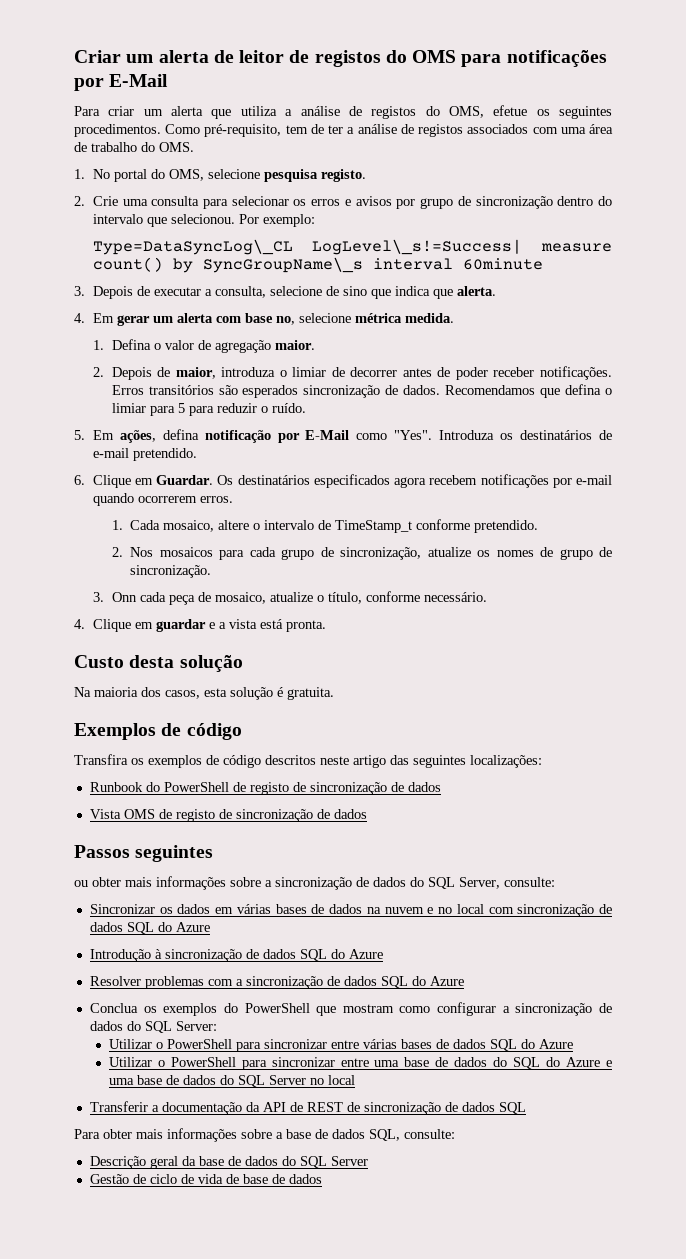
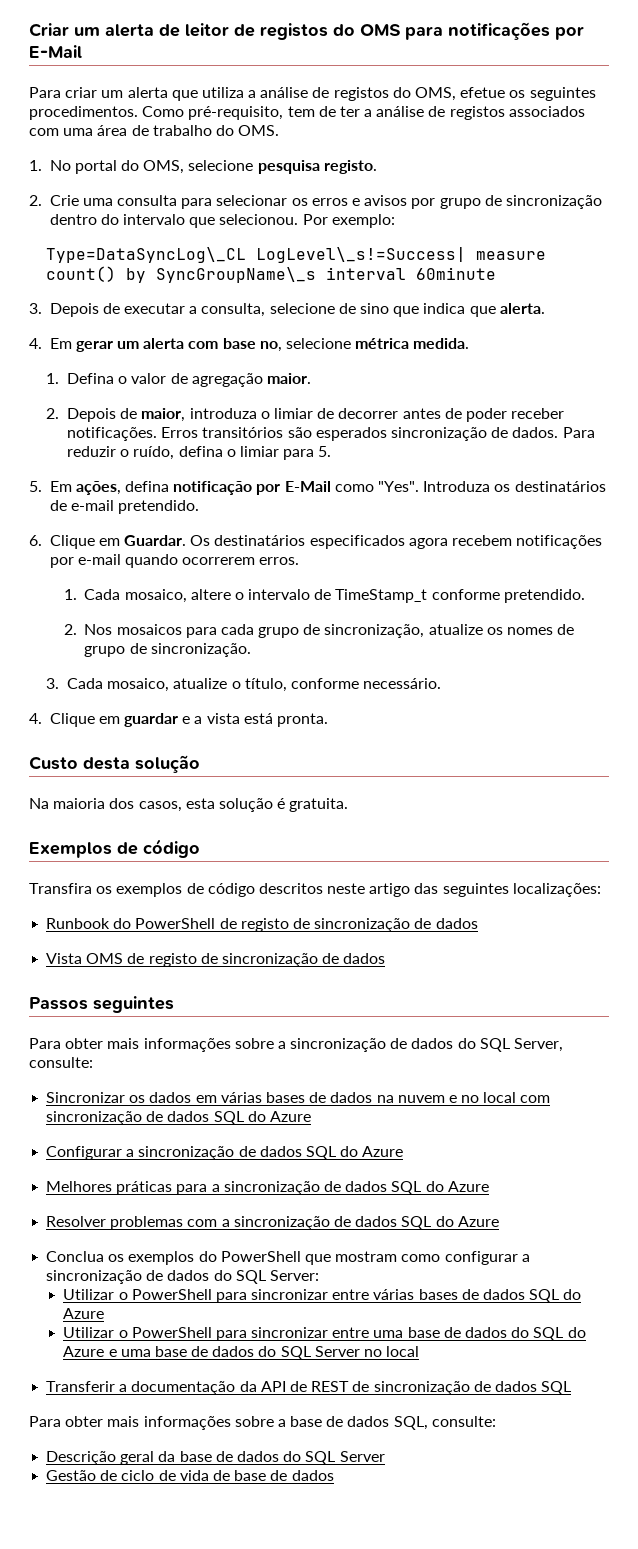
- Recomendamos que defina o limiar para 5 para reduzir o ruído.
+ Para reduzir o ruído, defina o limiar para 5.
- 3. Onn cada peça de mosaico, atualize o título, conforme necessário.
+ 3. Cada mosaico, atualize o título, conforme necessário.
- ou obter mais informações sobre a sincronização de dados do SQL Server, consulte:
+ Para obter mais informações sobre a sincronização de dados do SQL Server, consulte:
- Introdução à sincronização de dados SQL do Azure
+ Configurar a sincronização de dados SQL do Azure
+ Melhores práticas para a sincronização de dados SQL do Azure

